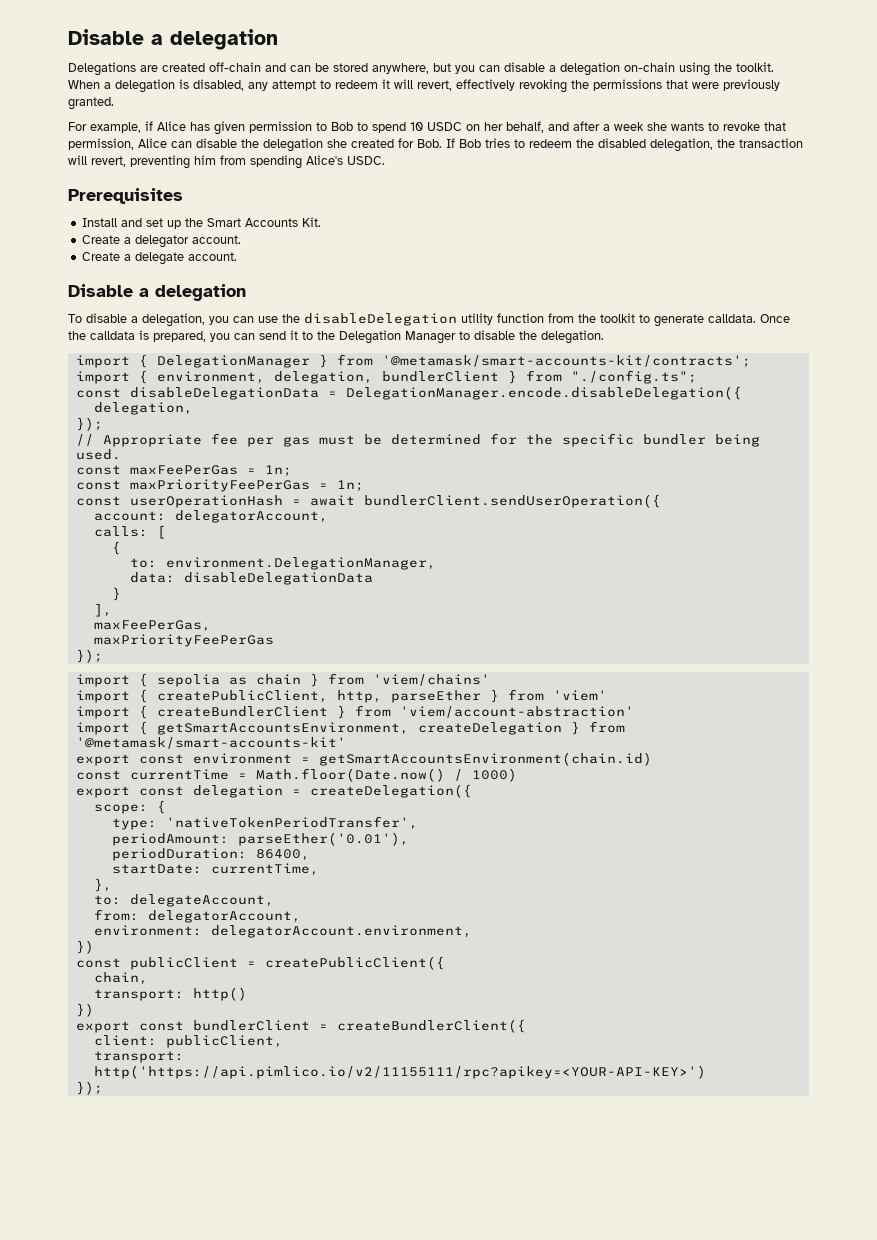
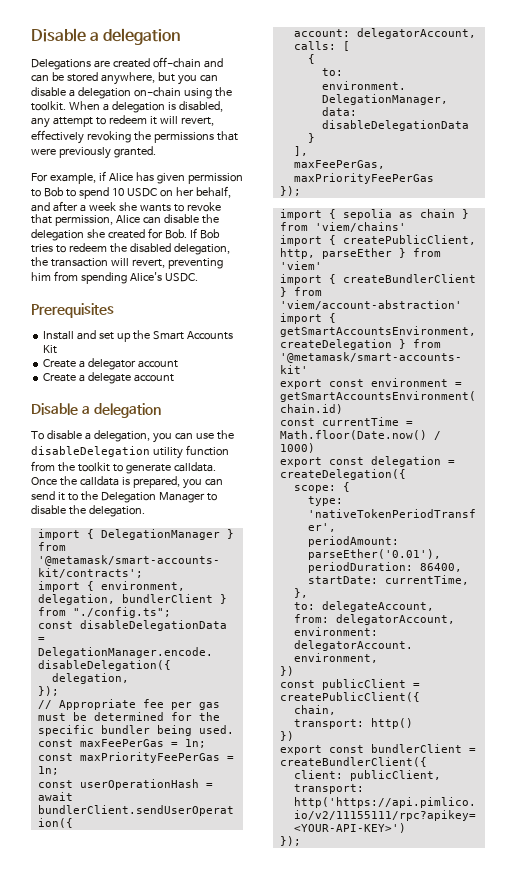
- Install and set up the Smart Accounts Kit.
+ Install and set up the Smart Accounts Kit
- Create a delegator account.
+ Create a delegator account
- Create a delegate account.
+ Create a delegate account

